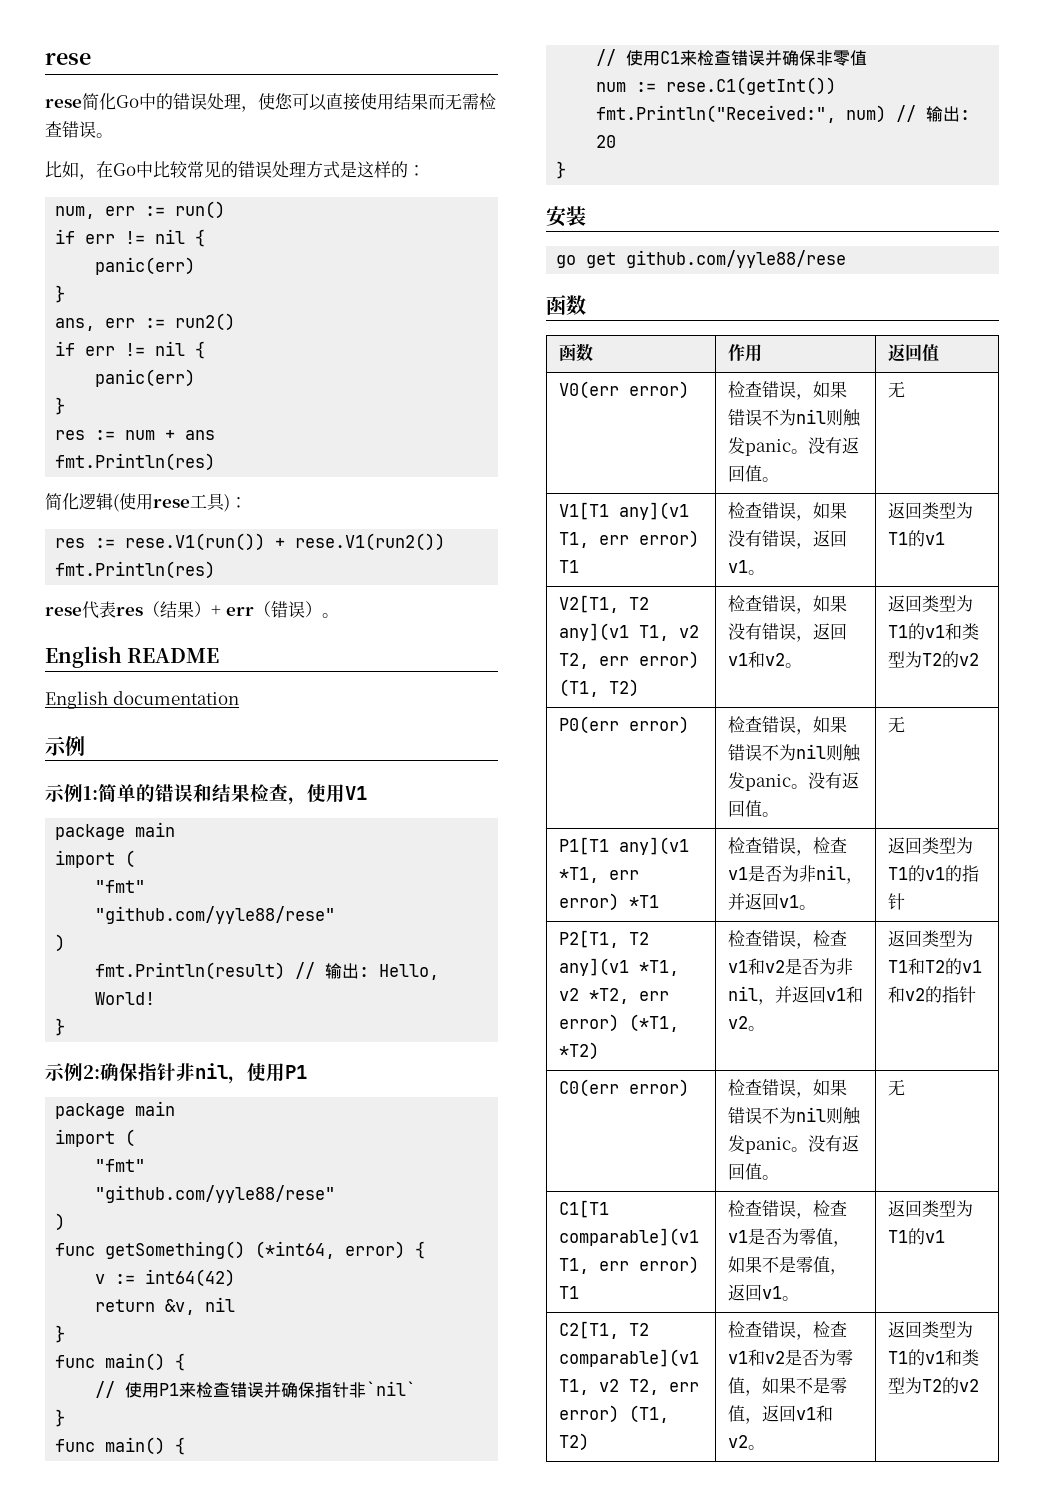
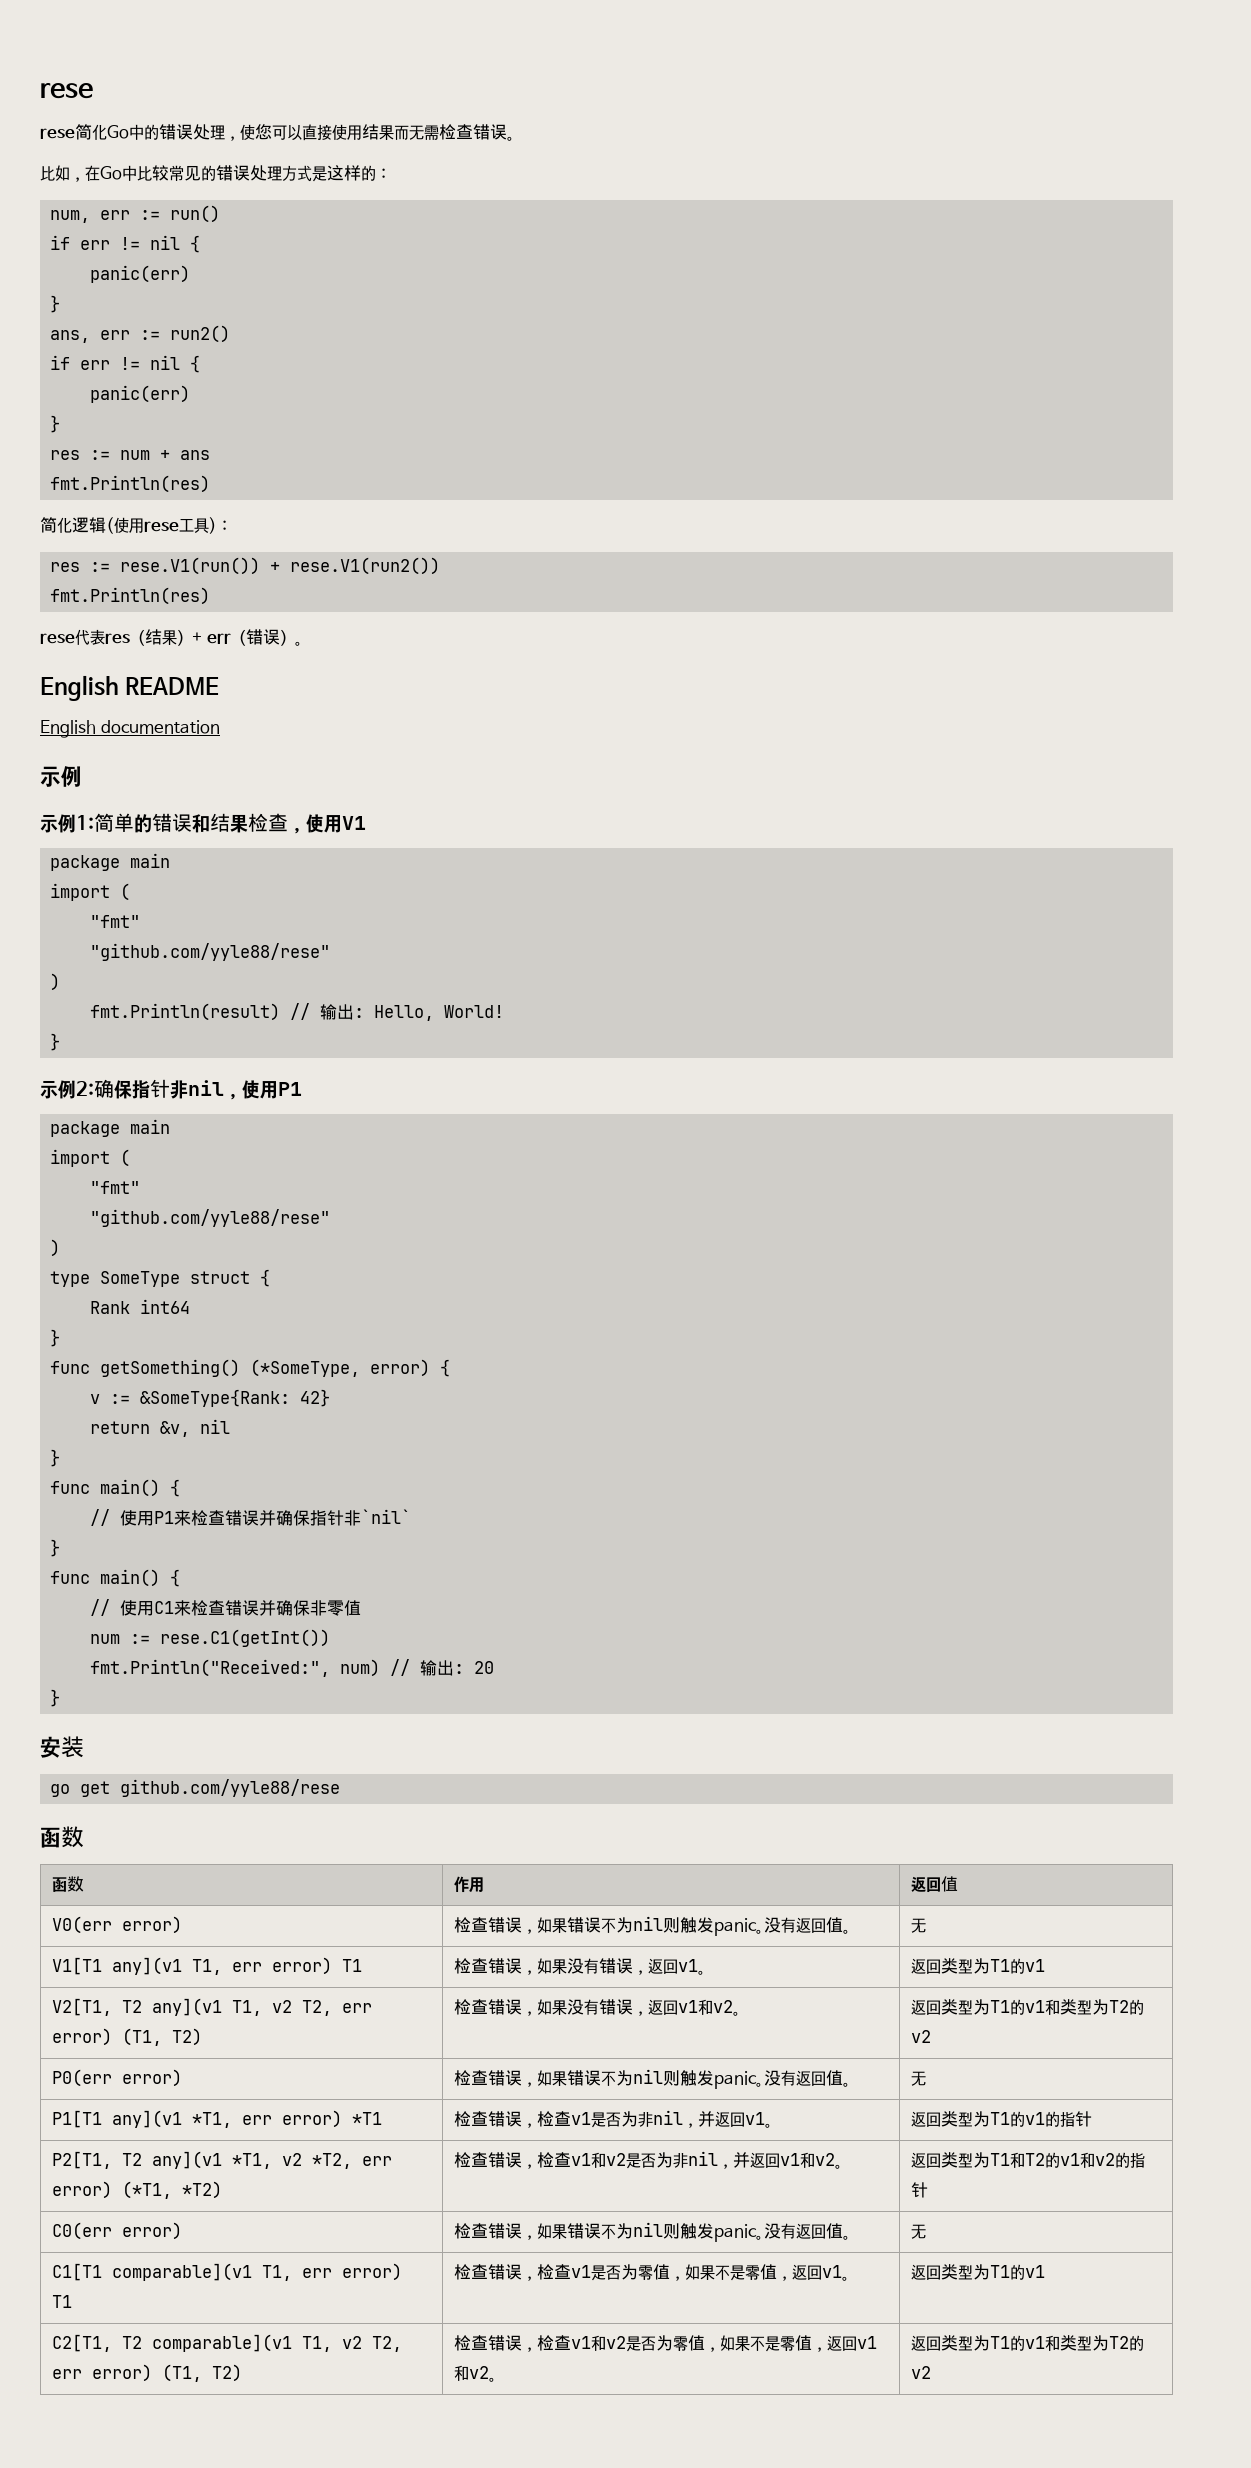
+ type SomeType struct {
+ Rank int64
+ }
- func getSomething() (*int64, error) {
+ func getSomething() (*SomeType, error) {
- v := int64(42)
+ v := &SomeType{Rank: 42}

